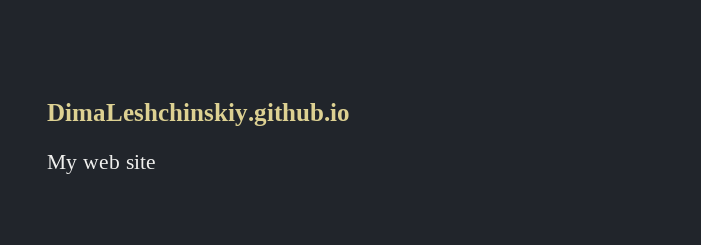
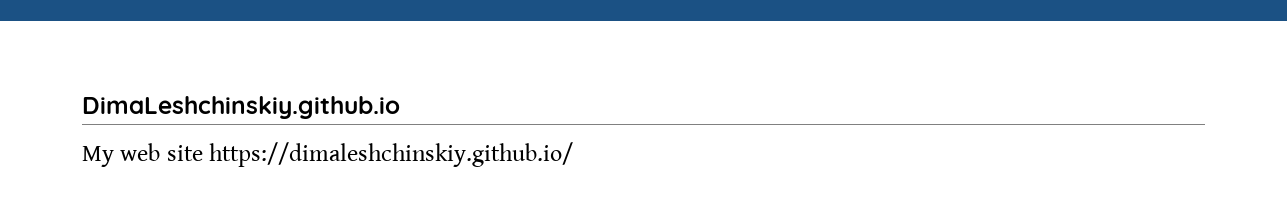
- My web site
+ My web site https://dimaleshchinskiy.github.io/

